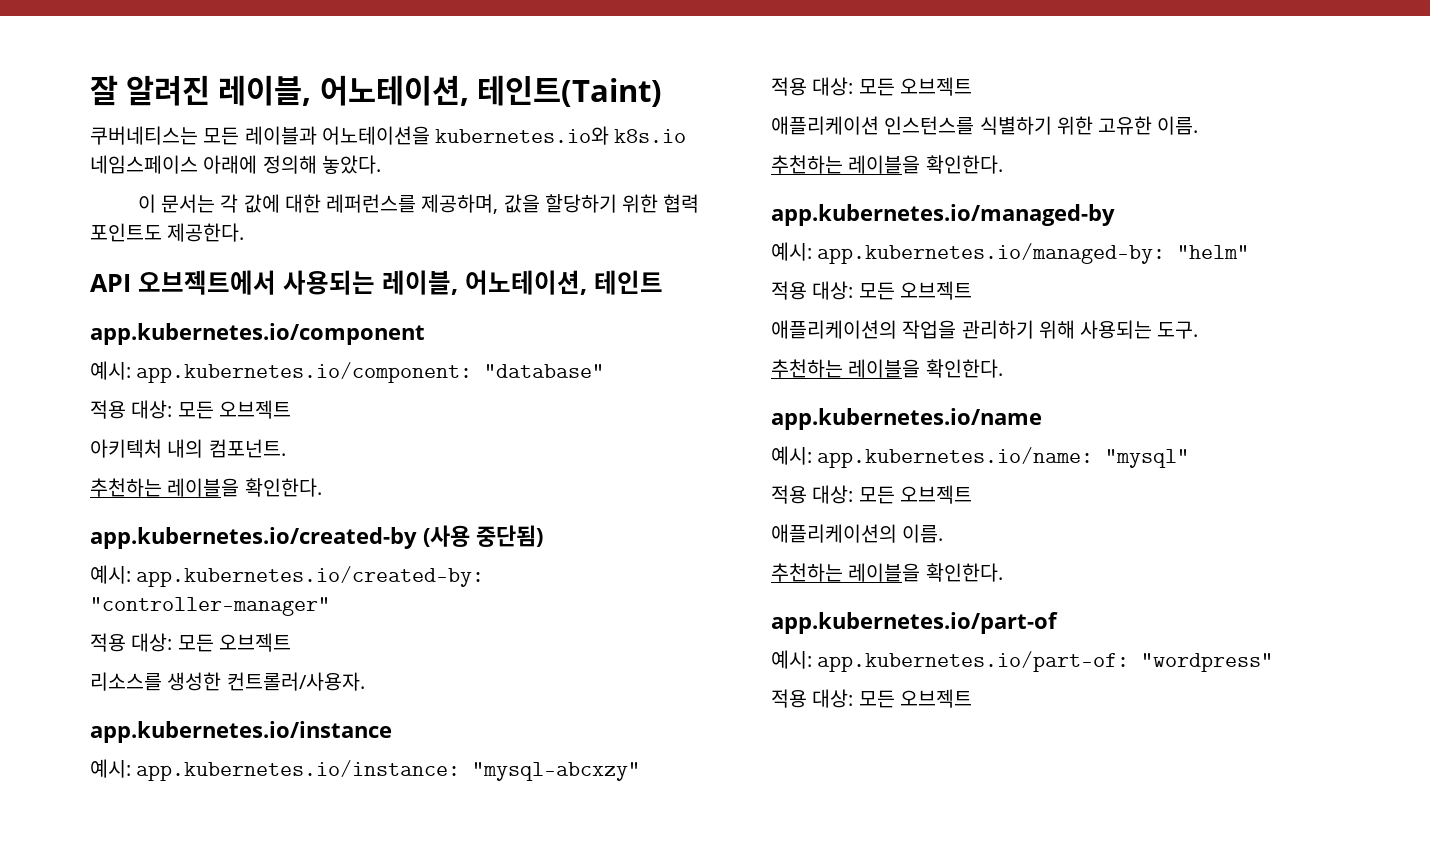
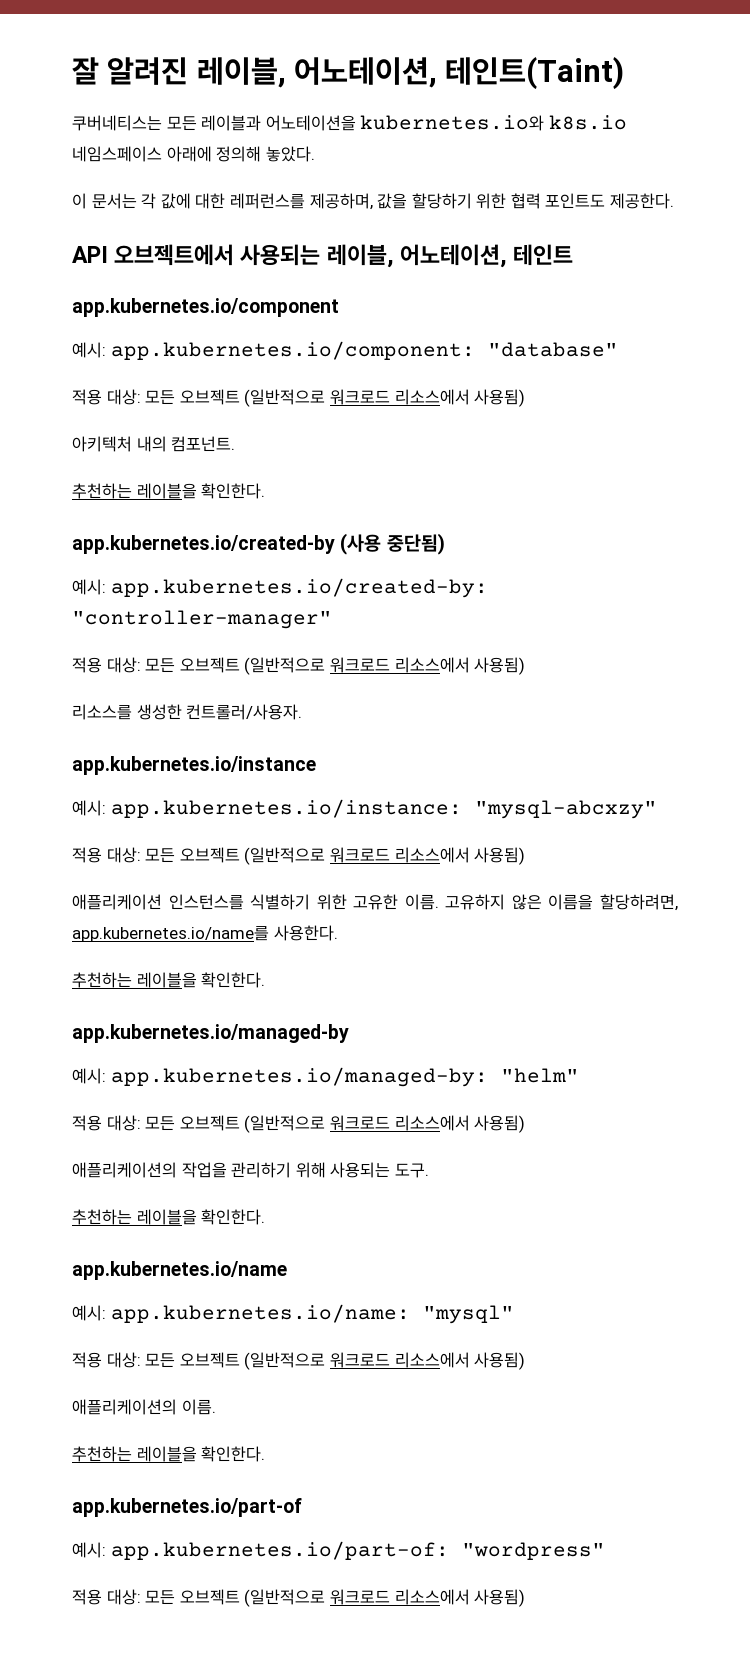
  예시: app.kubernetes.io/component: "database"
- 적용 대상: 모든 오브젝트
+ 적용 대상: 모든 오브젝트 (일반적으로 워크로드 리소스에서 사용됨)
  예시: app.kubernetes.io/created-by: "controller-manager"
- 적용 대상: 모든 오브젝트
+ 적용 대상: 모든 오브젝트 (일반적으로 워크로드 리소스에서 사용됨)
  예시: app.kubernetes.io/instance: "mysql-abcxzy"
- 적용 대상: 모든 오브젝트
+ 적용 대상: 모든 오브젝트 (일반적으로 워크로드 리소스에서 사용됨)
+ 고유하지 않은 이름을 할당하려면, app.kubernetes.io/name를 사용한다.
  예시: app.kubernetes.io/managed-by: "helm"
- 적용 대상: 모든 오브젝트
+ 적용 대상: 모든 오브젝트 (일반적으로 워크로드 리소스에서 사용됨)
  예시: app.kubernetes.io/name: "mysql"
- 적용 대상: 모든 오브젝트
+ 적용 대상: 모든 오브젝트 (일반적으로 워크로드 리소스에서 사용됨)
  예시: app.kubernetes.io/part-of: "wordpress"
- 적용 대상: 모든 오브젝트
+ 적용 대상: 모든 오브젝트 (일반적으로 워크로드 리소스에서 사용됨)

